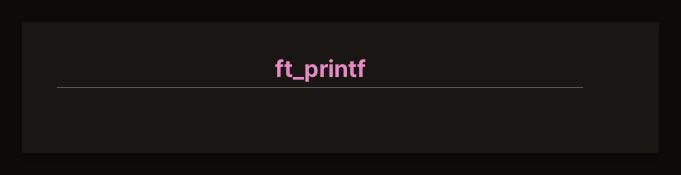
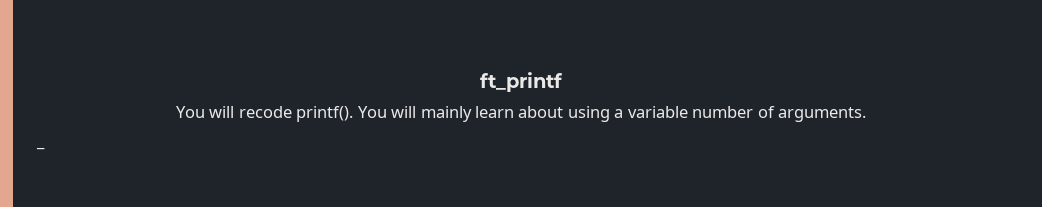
+ You will recode printf(). You will mainly learn about using a variable number of arguments.
+ _

